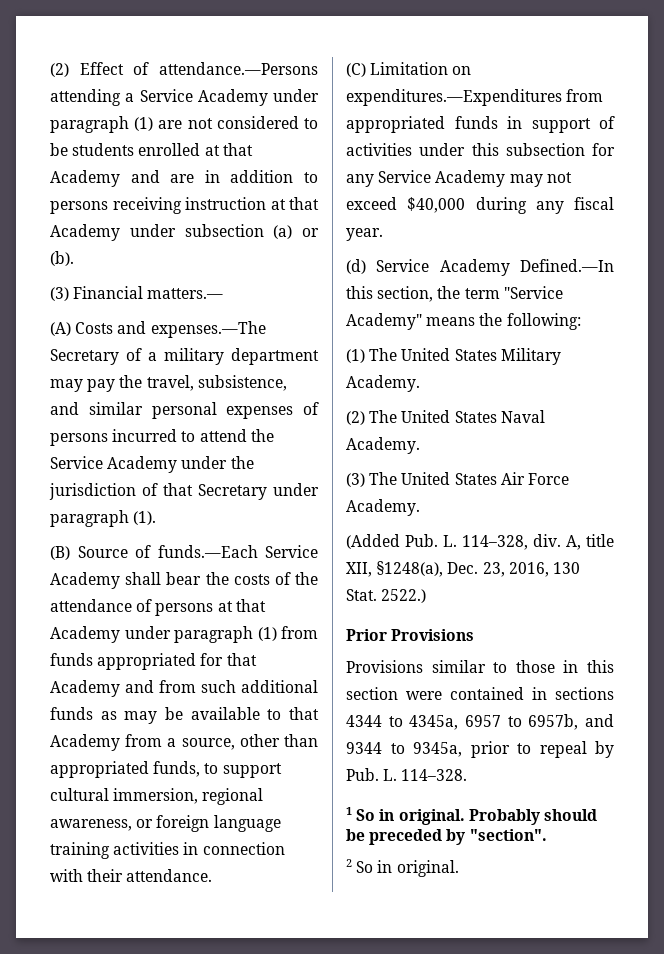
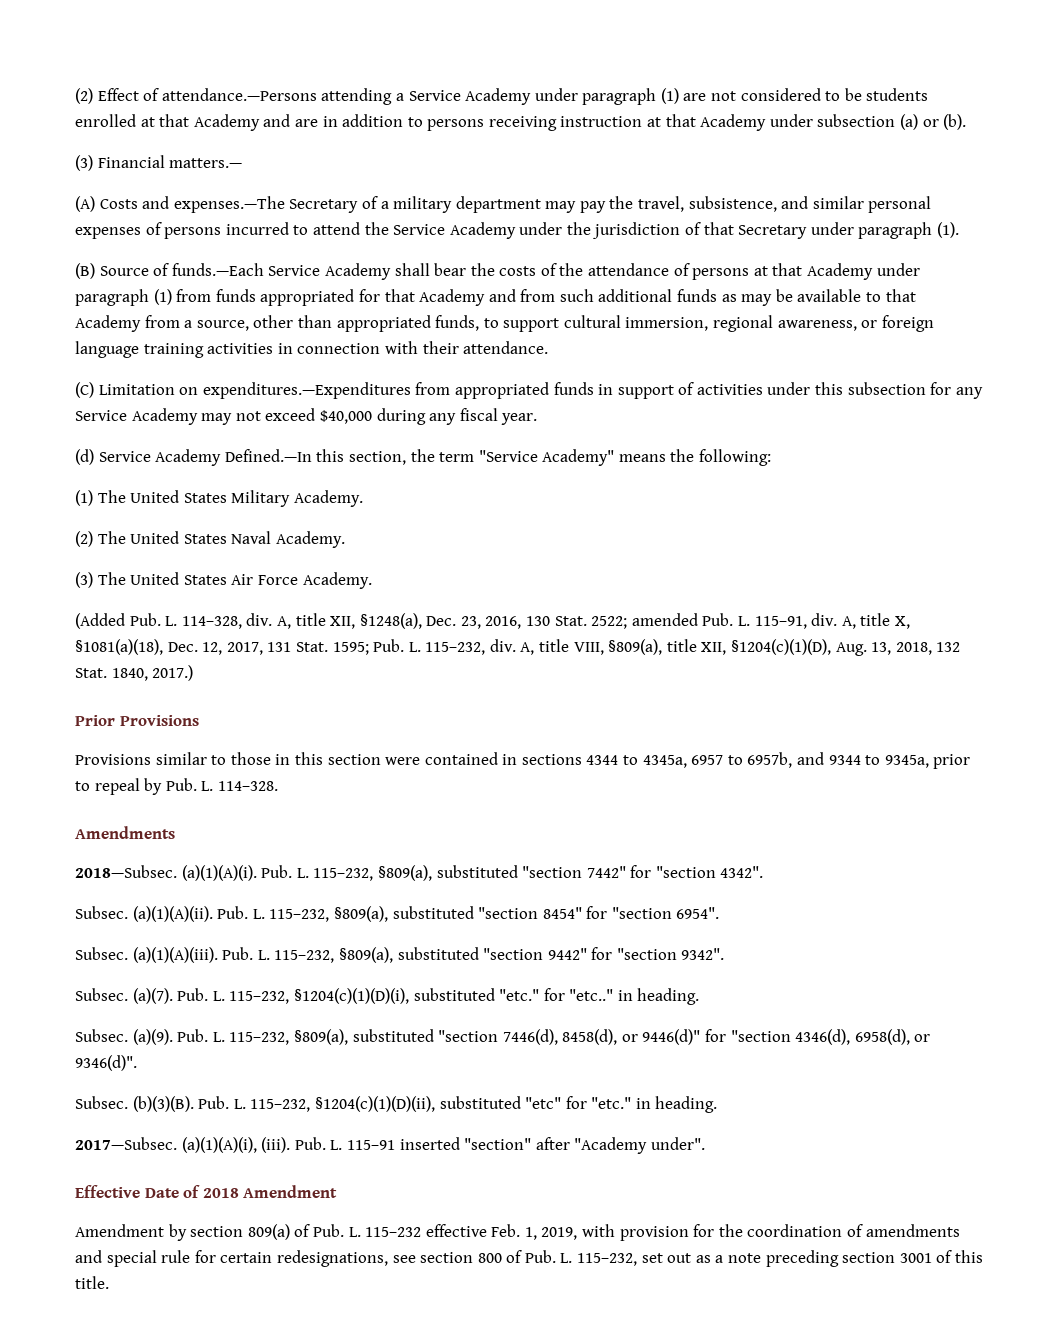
- 2522.)
+ 2522; amended Pub. L. 115–91, div. A, title X, §1081(a)(18), Dec. 12, 2017, 131 Stat. 1595; Pub. L. 115–232, div. A, title VIII, §809(a), title XII, §1204(c)(1)(D), Aug. 13, 2018, 132 Stat. 1840, 2017.)
- 1 So in original. Probably should be preceded by "section".
- 2 So in original.
+ Amendments
+ 2018—Subsec. (a)(1)(A)(i). Pub. L. 115–232, §809(a), substituted "section 7442" for "section 4342".
+ Subsec. (a)(1)(A)(ii). Pub. L. 115–232, §809(a), substituted "section 8454" for "section 6954".
+ Subsec. (a)(1)(A)(iii). Pub. L. 115–232, §809(a), substituted "section 9442" for "section 9342".
+ Subsec. (a)(7). Pub. L. 115–232, §1204(c)(1)(D)(i), substituted "etc." for "etc.." in heading.
+ Subsec. (a)(9). Pub. L. 115–232, §809(a), substituted "section 7446(d), 8458(d), or 9446(d)" for "section 4346(d), 6958(d), or 9346(d)".
+ Subsec. (b)(3)(B). Pub. L. 115–232, §1204(c)(1)(D)(ii), substituted "etc" for "etc." in heading.
+ 2017—Subsec. (a)(1)(A)(i), (iii). Pub. L. 115–91 inserted "section" after "Academy under".
+ Effective Date of 2018 Amendment
+ Amendment by section 809(a) of Pub. L. 115–232 effective Feb. 1, 2019, with provision for the coordination of amendments and special rule for certain redesignations, see section 800 of Pub. L. 115–232, set out as a note preceding section 3001 of this title.

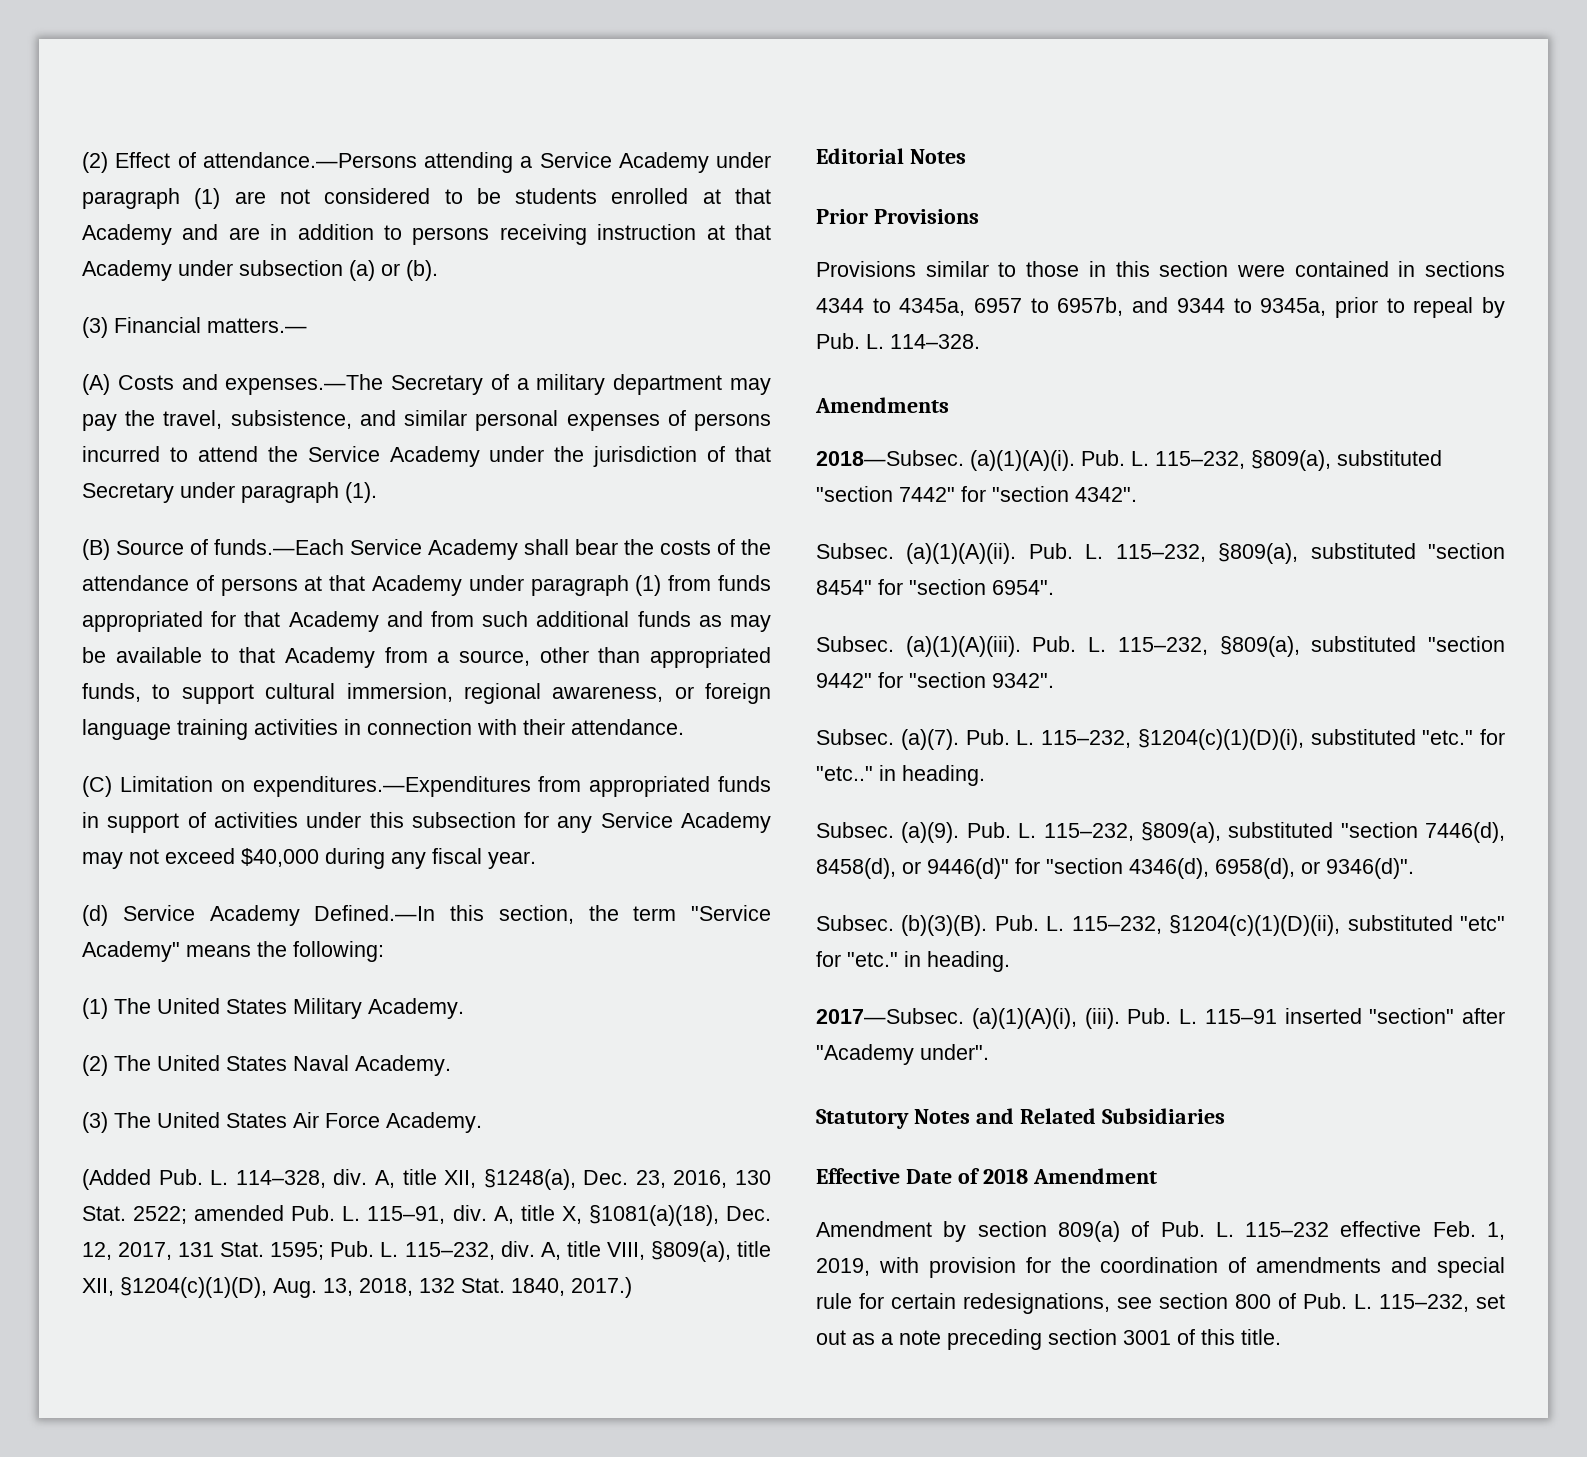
+ Editorial Notes
+ Statutory Notes and Related Subsidiaries

